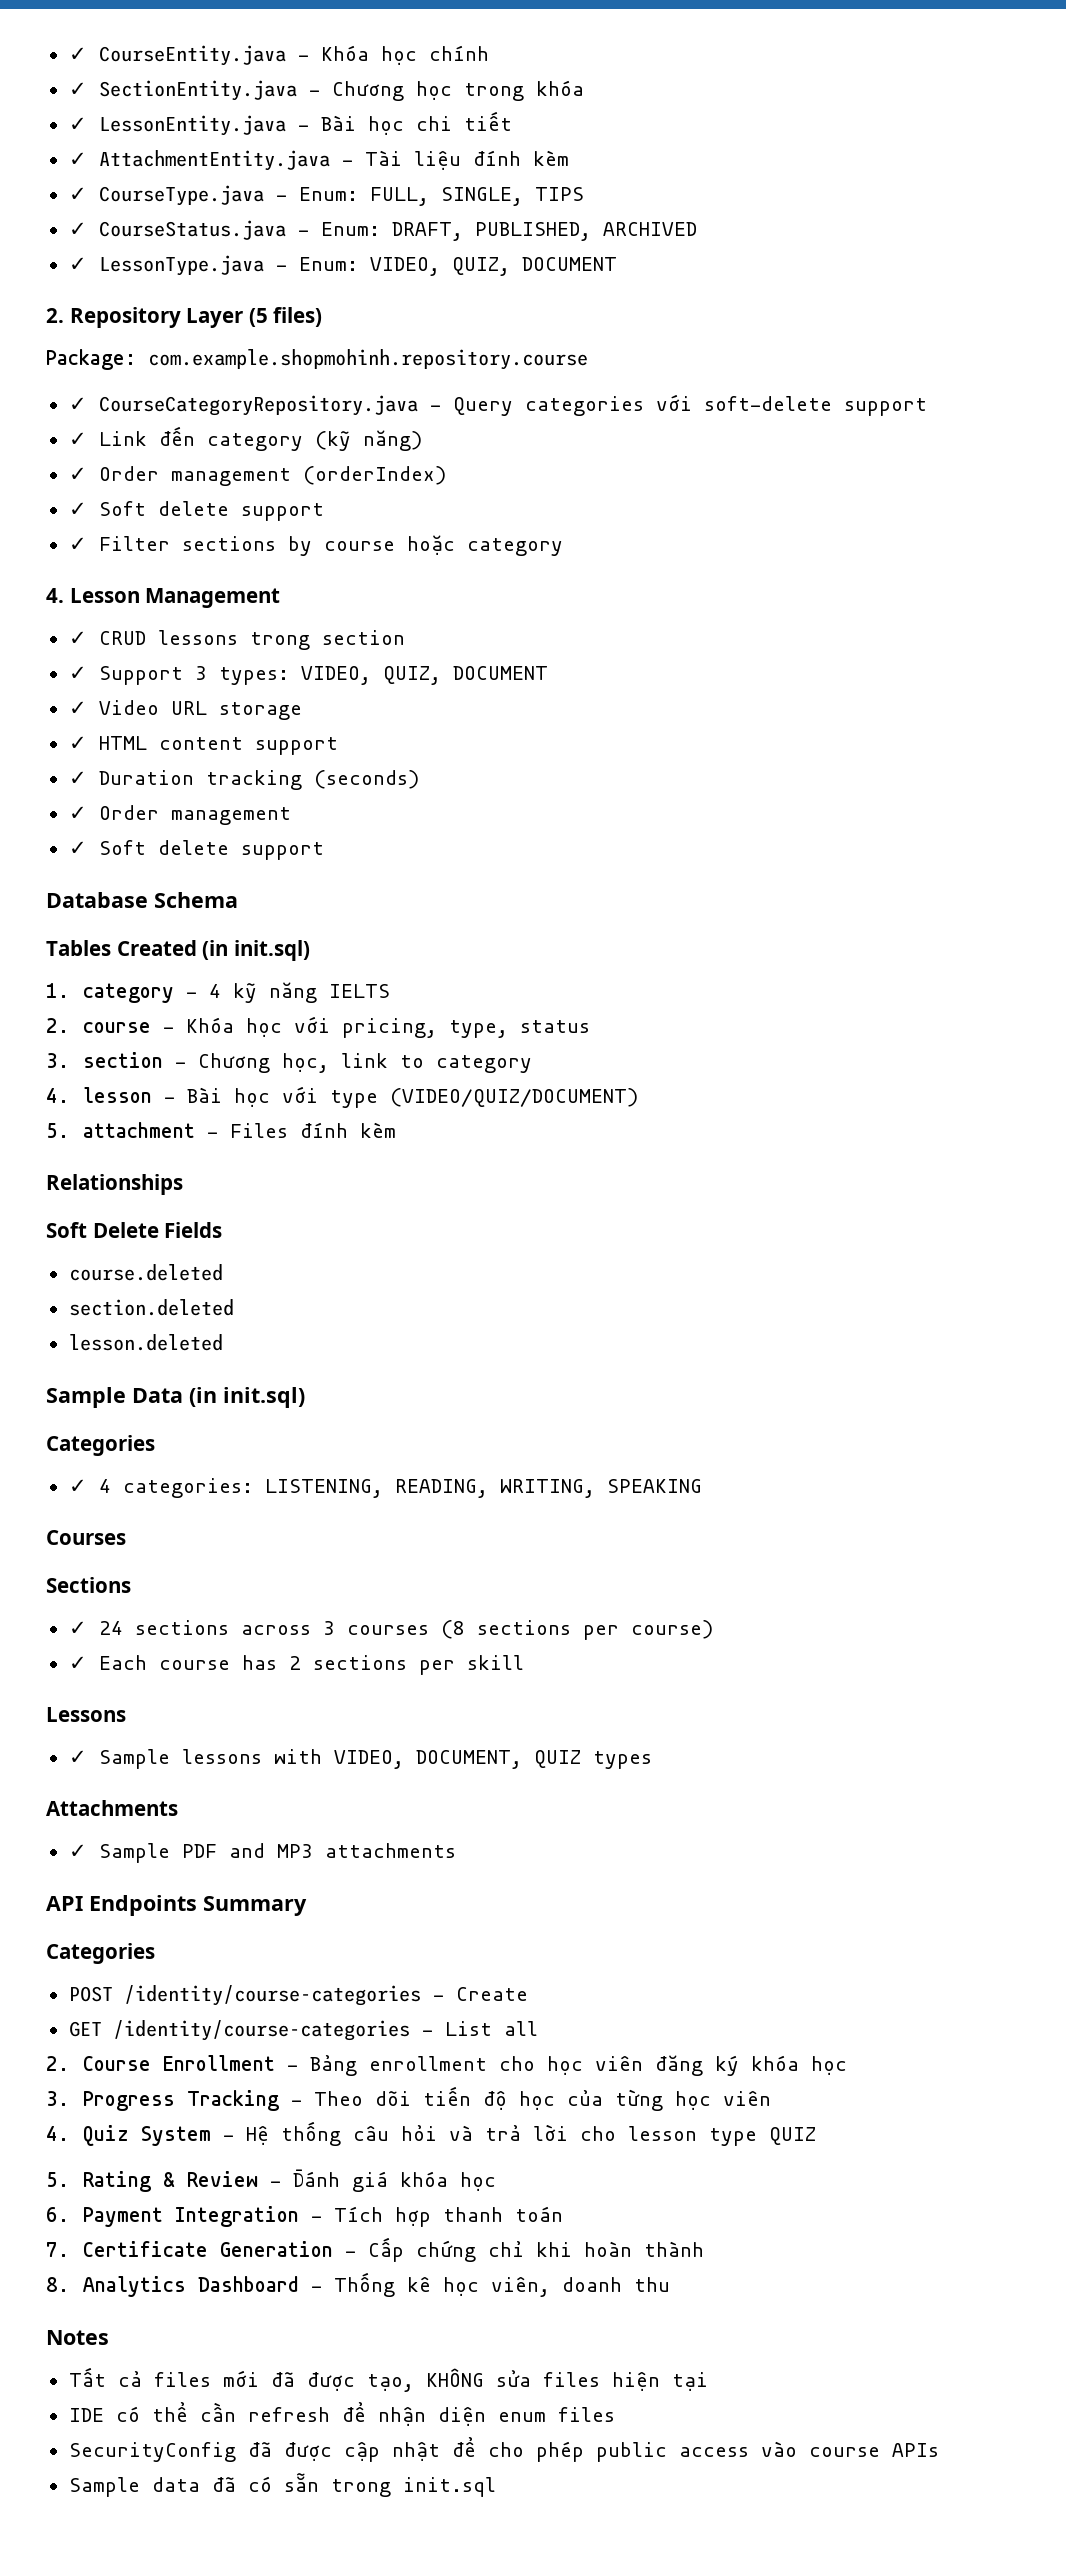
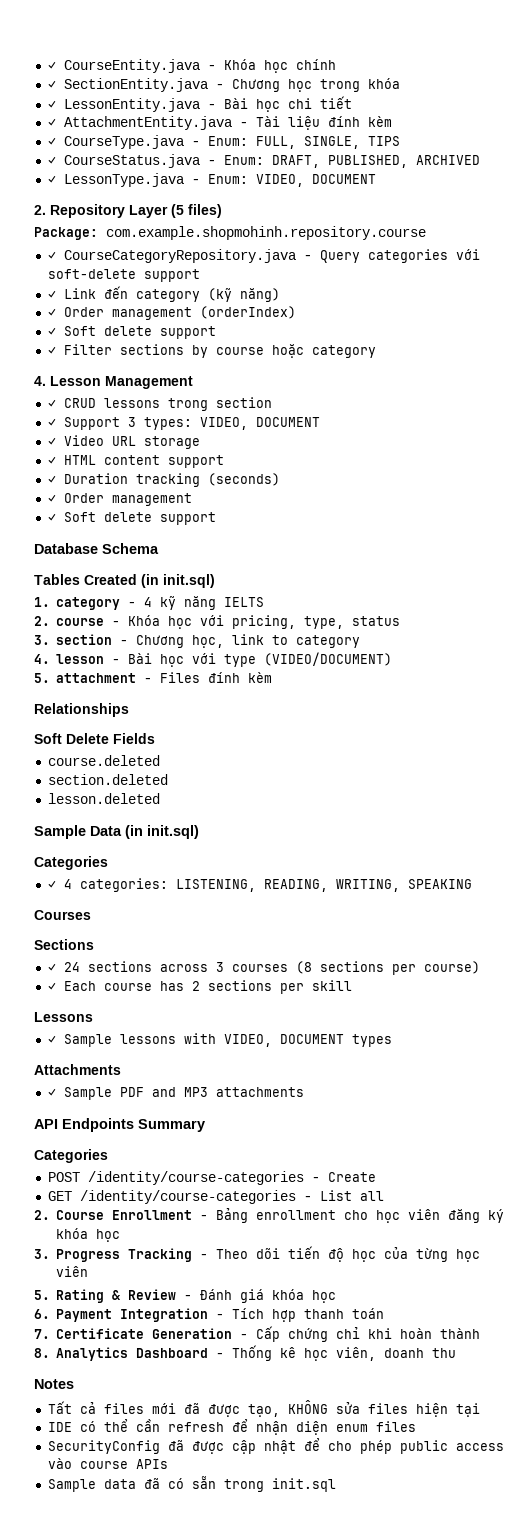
- ✓ LessonType.java - Enum: VIDEO, QUIZ, DOCUMENT
+ ✓ LessonType.java - Enum: VIDEO, DOCUMENT
- ✓ Support 3 types: VIDEO, QUIZ, DOCUMENT
+ ✓ Support 3 types: VIDEO, DOCUMENT
- 4. lesson - Bài học với type (VIDEO/QUIZ/DOCUMENT)
+ 4. lesson - Bài học với type (VIDEO/DOCUMENT)
- ✓ Sample lessons with VIDEO, DOCUMENT, QUIZ types
+ ✓ Sample lessons with VIDEO, DOCUMENT types
- 4. Quiz System - Hệ thống câu hỏi và trả lời cho lesson type QUIZ

